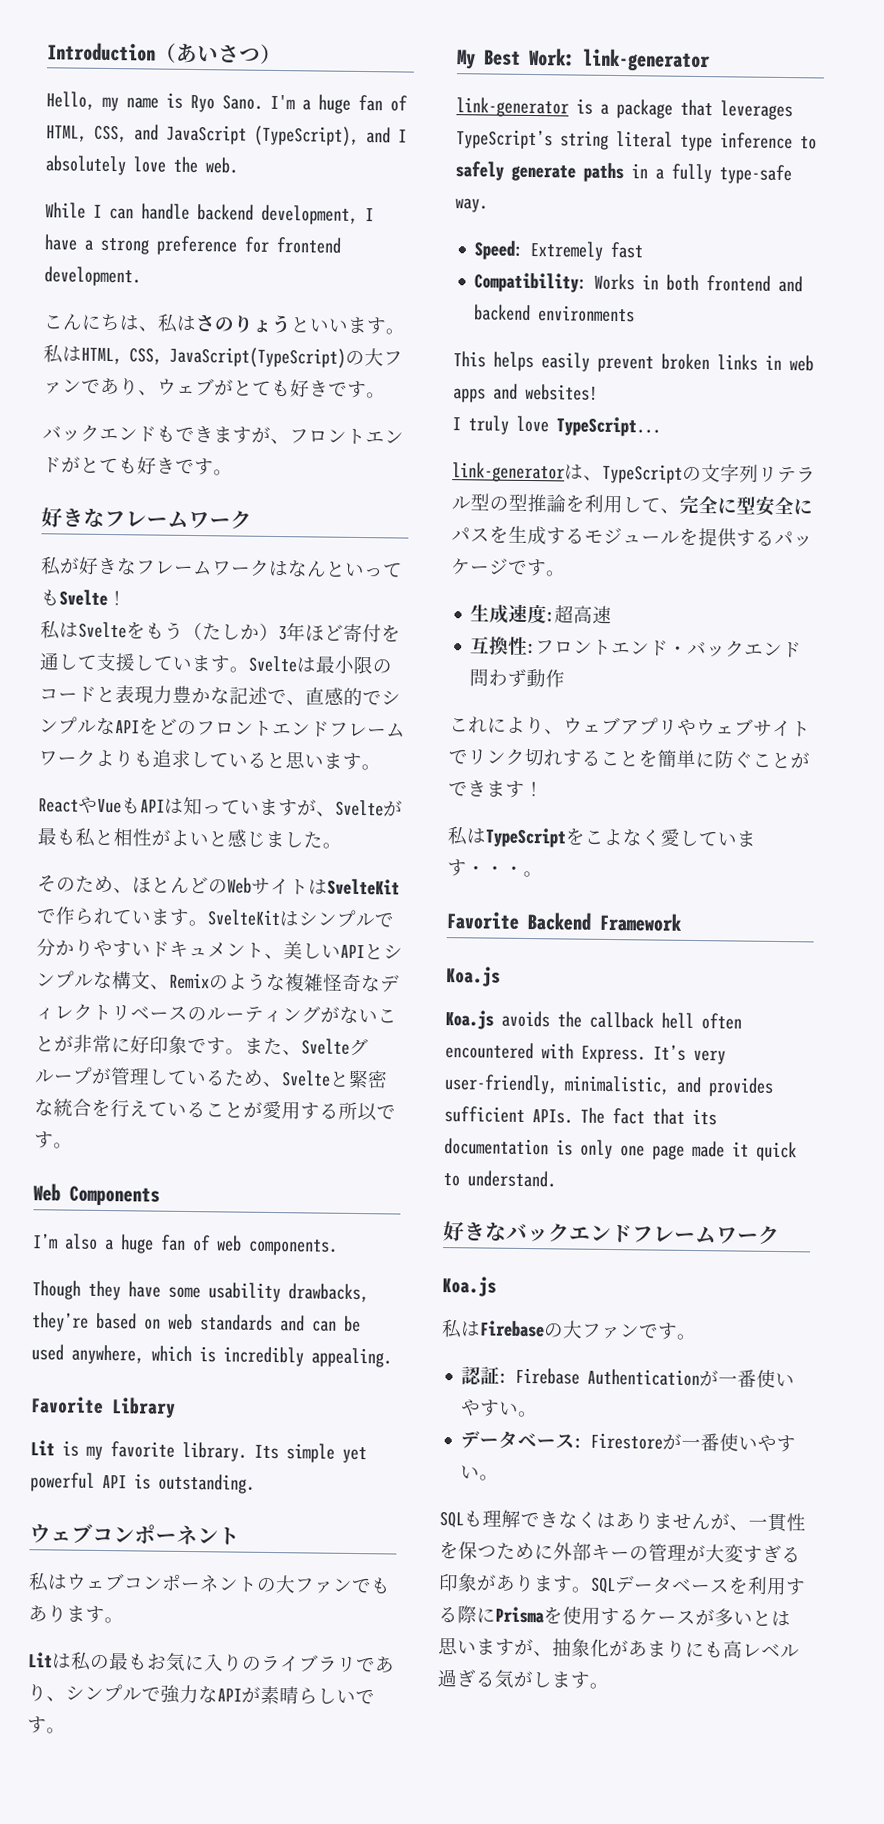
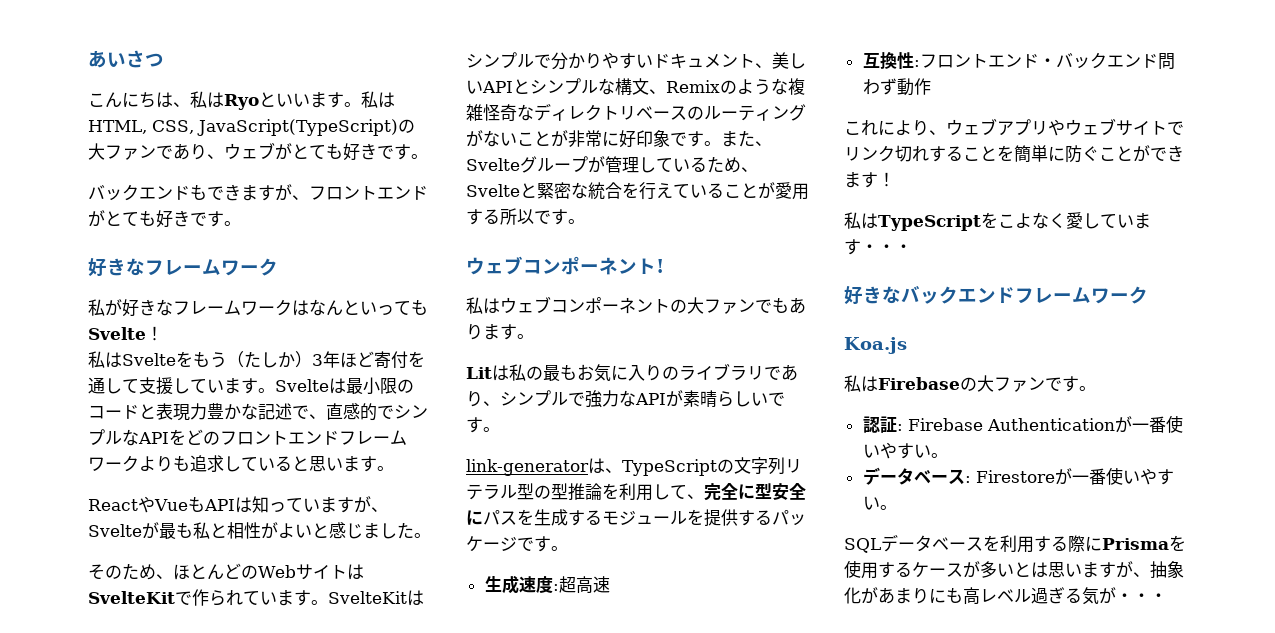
- Introduction（あいさつ）
- Hello, my name is Ryo Sano. I'm a huge fan of HTML, CSS, and JavaScript (TypeScript), and I absolutely love the web.
- While I can handle backend development, I have a strong preference for frontend development.
+ あいさつ
- こんにちは、私はさのりょうといいます。
+ こんにちは、私はRyoといいます。
- Web Components
- I’m also a huge fan of web components.
- Though they have some usability drawbacks, they’re based on web standards and can be used anywhere, which is incredibly appealing.
- Favorite Library
- Lit is my favorite library. Its simple yet powerful API is outstanding.
- ウェブコンポーネント
+ ウェブコンポーネント!
- My Best Work: link-generator
- link-generator is a package that leverages TypeScript’s string literal type inference to safely generate paths in a fully type-safe way.
- Speed: Extremely fast
- Compatibility: Works in both frontend and backend environments
- This helps easily prevent broken links in web apps and websites!
- I truly love TypeScript...
- 私はTypeScriptをこよなく愛しています・・・。
- Favorite Backend Framework
- Koa.js
- Koa.js avoids the callback hell often encountered with Express. It’s very user-friendly, minimalistic, and provides sufficient APIs. The fact that its documentation is only one page made it quick to understand.
+ 私はTypeScriptをこよなく愛しています・・・
- SQLも理解できなくはありませんが、一貫性を保つために外部キーの管理が大変すぎる印象があります。SQLデータベースを利用する際にPrismaを使用するケースが多いとは思いますが、抽象化があまりにも高レベル過ぎる気がします。
+ SQLデータベースを利用する際にPrismaを使用するケースが多いとは思いますが、抽象化があまりにも高レベル過ぎる気が・・・

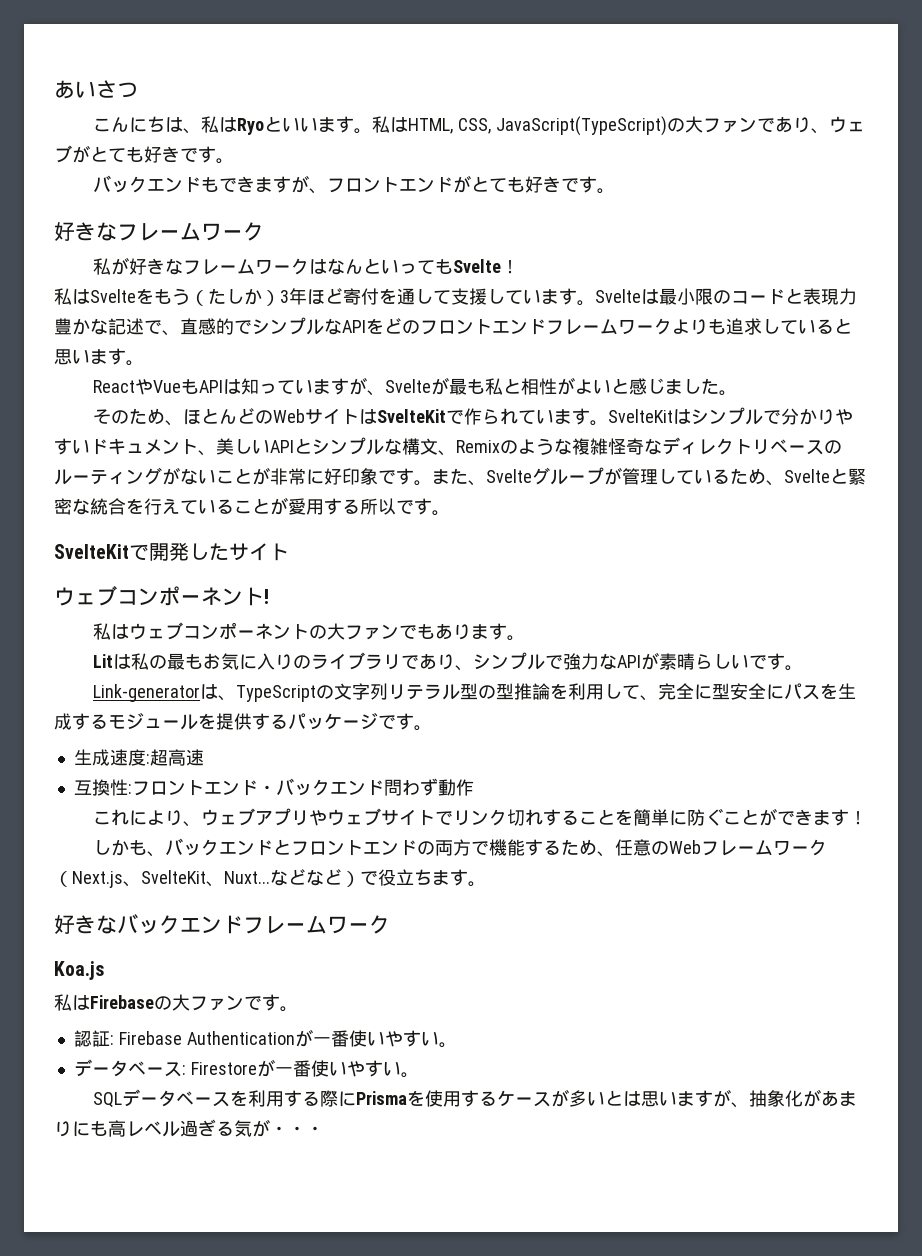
+ SvelteKitで開発したサイト
- link-generatorは、TypeScriptの文字列リテラル型の型推論を利用して、完全に型安全にパスを生成するモジュールを提供するパッケージです。
+ Link-generatorは、TypeScriptの文字列リテラル型の型推論を利用して、完全に型安全にパスを生成するモジュールを提供するパッケージです。
- 私はTypeScriptをこよなく愛しています・・・
+ しかも、バックエンドとフロントエンドの両方で機能するため、任意のWebフレームワーク（Next.js、SvelteKit、Nuxt...などなど）で役立ちます。

